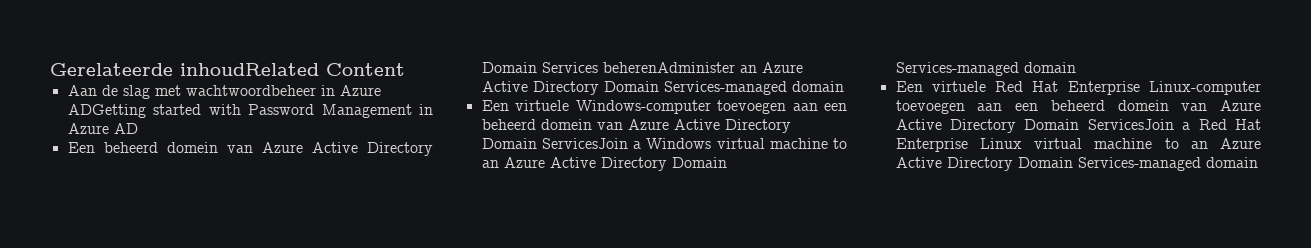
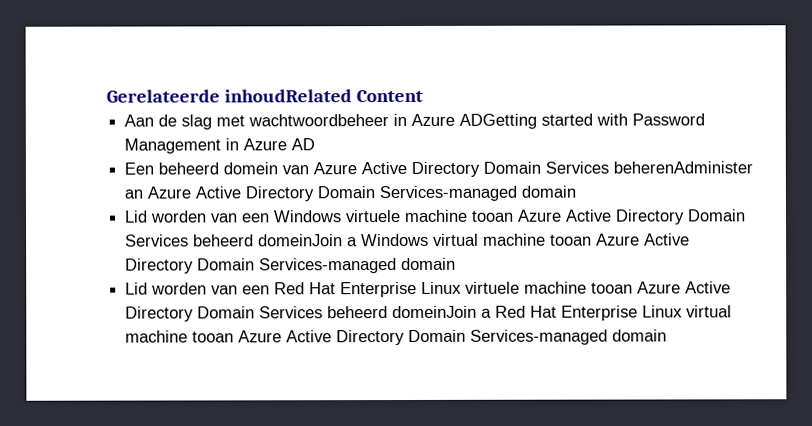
- Een virtuele Windows-computer toevoegen aan een beheerd domein van Azure Active Directory Domain ServicesJoin a Windows virtual machine to an Azure Active Directory Domain Services-managed domain
- Een virtuele Red Hat Enterprise Linux-computer toevoegen aan een beheerd domein van Azure Active Directory Domain ServicesJoin a Red Hat Enterprise Linux virtual machine to an Azure Active Directory Domain Services-managed domain
+ Lid worden van een Windows virtuele machine tooan Azure Active Directory Domain Services beheerd domeinJoin a Windows virtual machine tooan Azure Active Directory Domain Services-managed domain
+ Lid worden van een Red Hat Enterprise Linux virtuele machine tooan Azure Active Directory Domain Services beheerd domeinJoin a Red Hat Enterprise Linux virtual machine tooan Azure Active Directory Domain Services-managed domain

